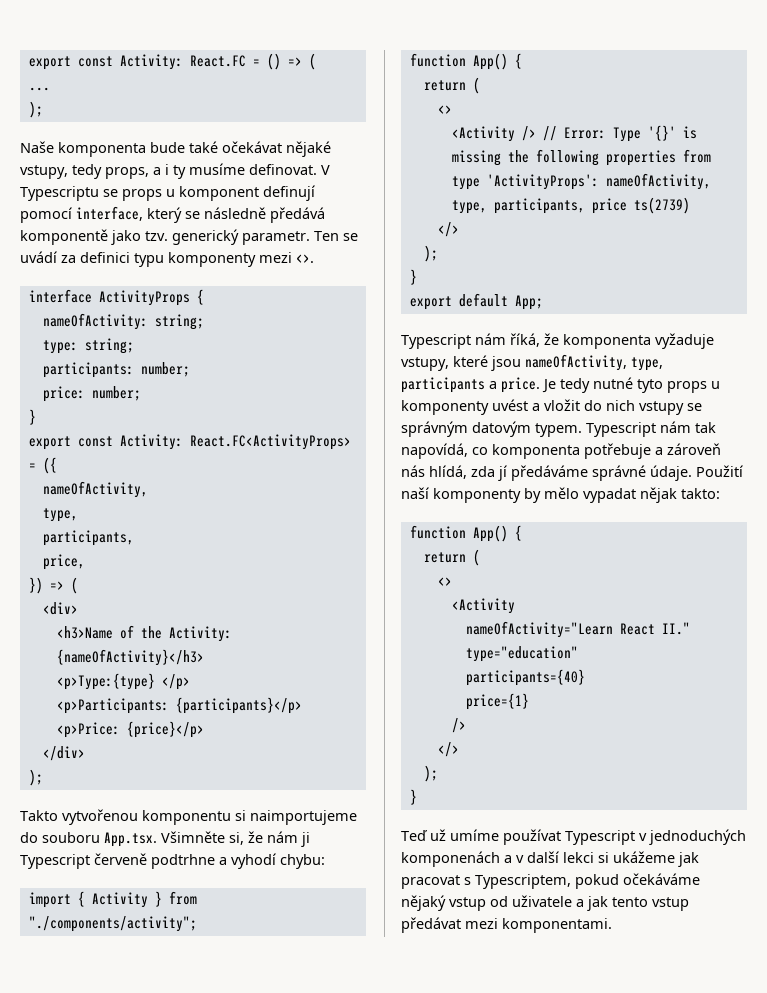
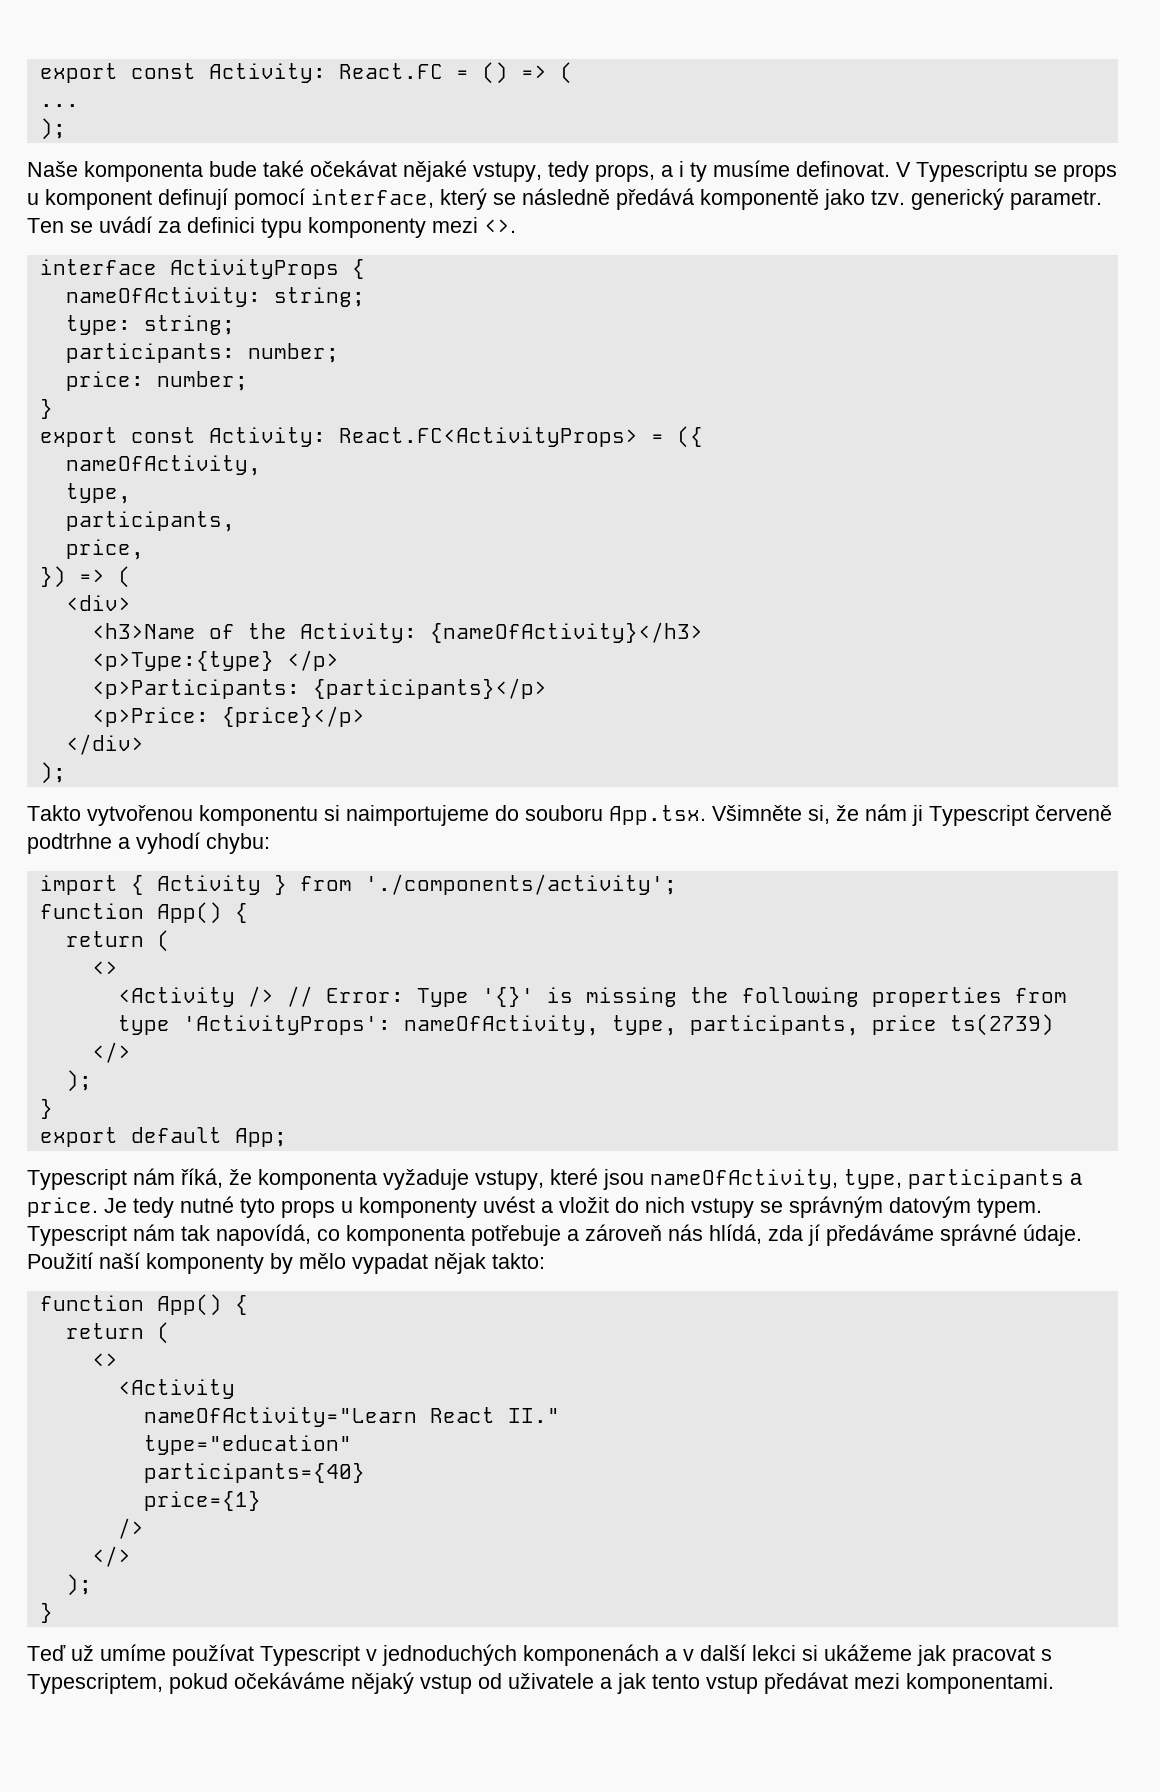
- import { Activity } from "./components/activity";
+ import { Activity } from './components/activity';

